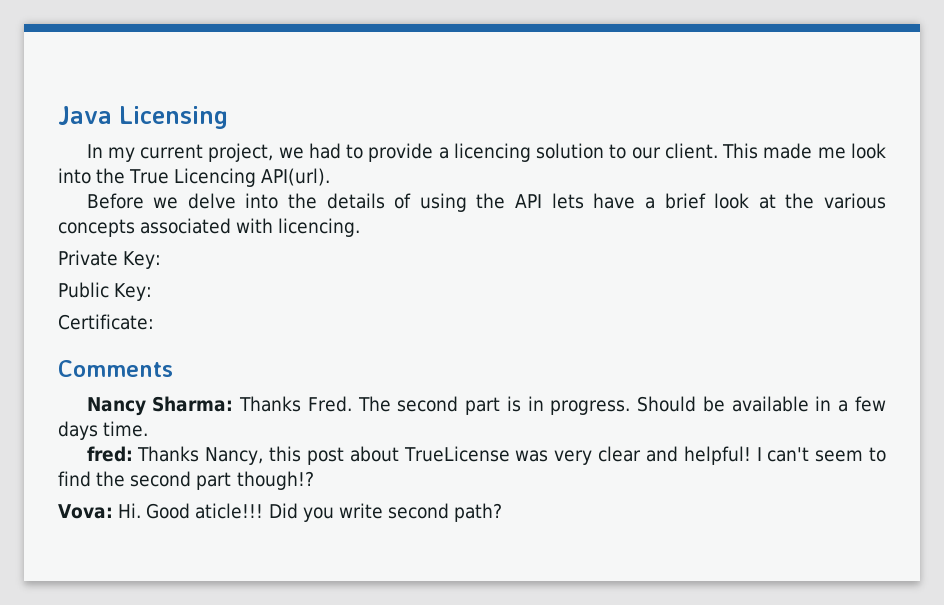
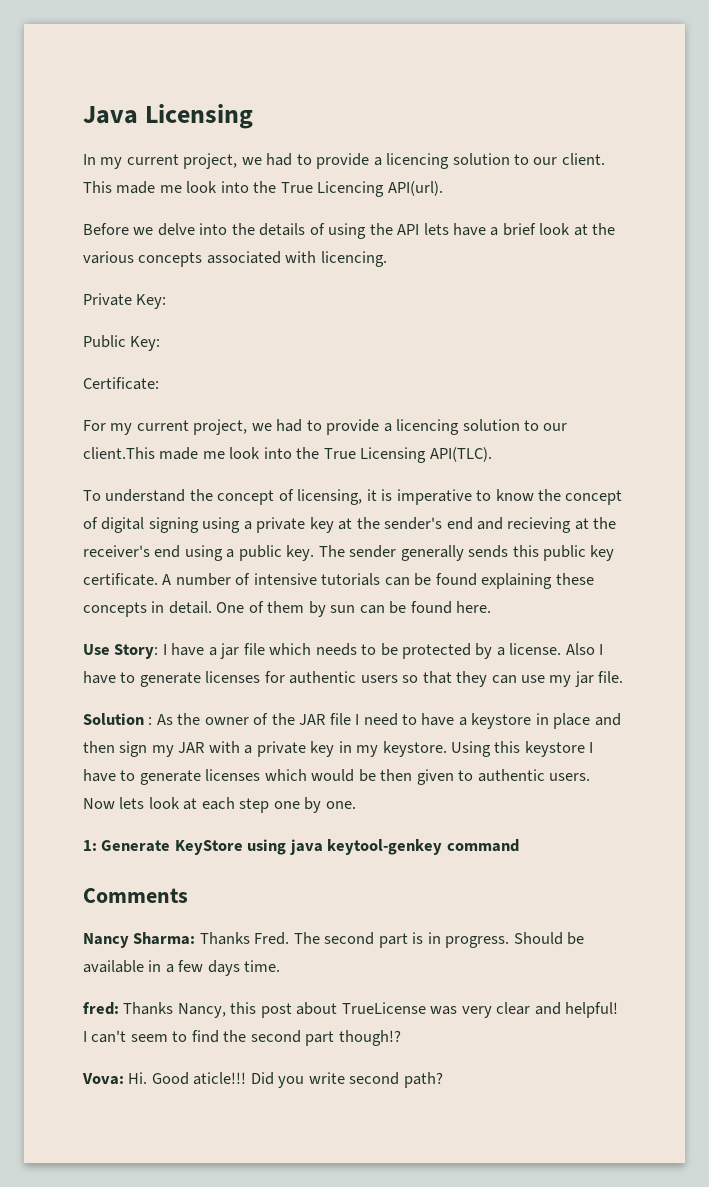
+ For my current project, we had to provide a licencing solution to our client.This made me look into the True Licensing API(TLC).
+ To understand the concept of licensing, it is imperative to know the concept of digital signing using a private key at the sender's end and recieving at the receiver's end using a public key. The sender generally sends this public key certificate. A number of intensive tutorials can be found explaining these concepts in detail. One of them by sun can be found here.
+ Use Story: I have a jar file which needs to be protected by a license. Also I have to generate licenses for authentic users so that they can use my jar file.
+ Solution : As the owner of the JAR file I need to have a keystore in place and then sign my JAR with a private key in my keystore. Using this keystore I have to generate licenses which would be then given to authentic users. Now lets look at each step one by one.
+ 1: Generate KeyStore using java keytool-genkey command

